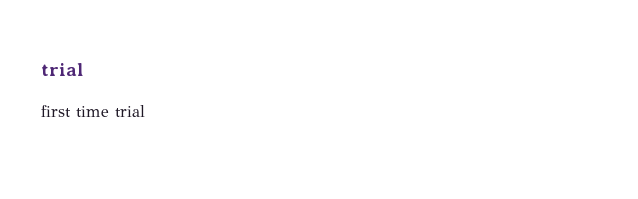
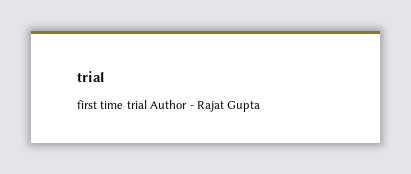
- first time trial
+ first time trial Author - Rajat Gupta

